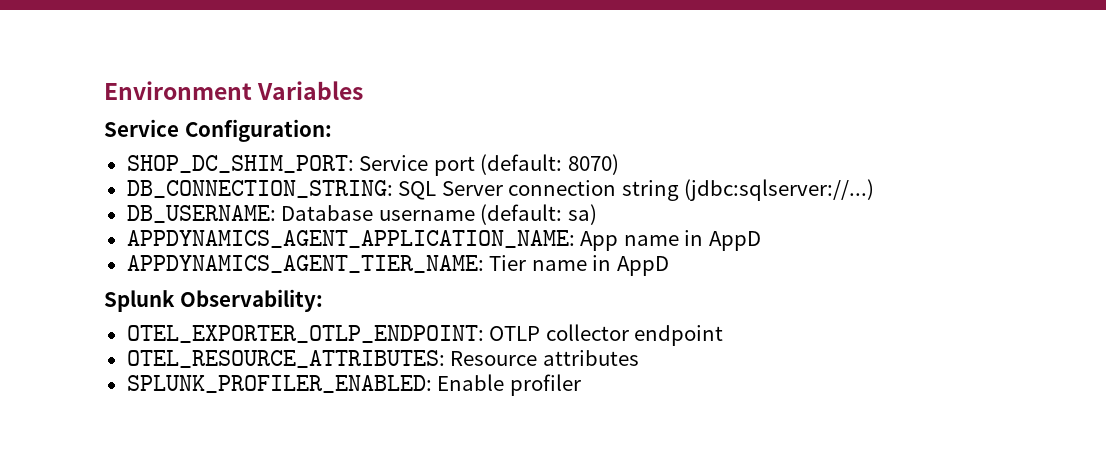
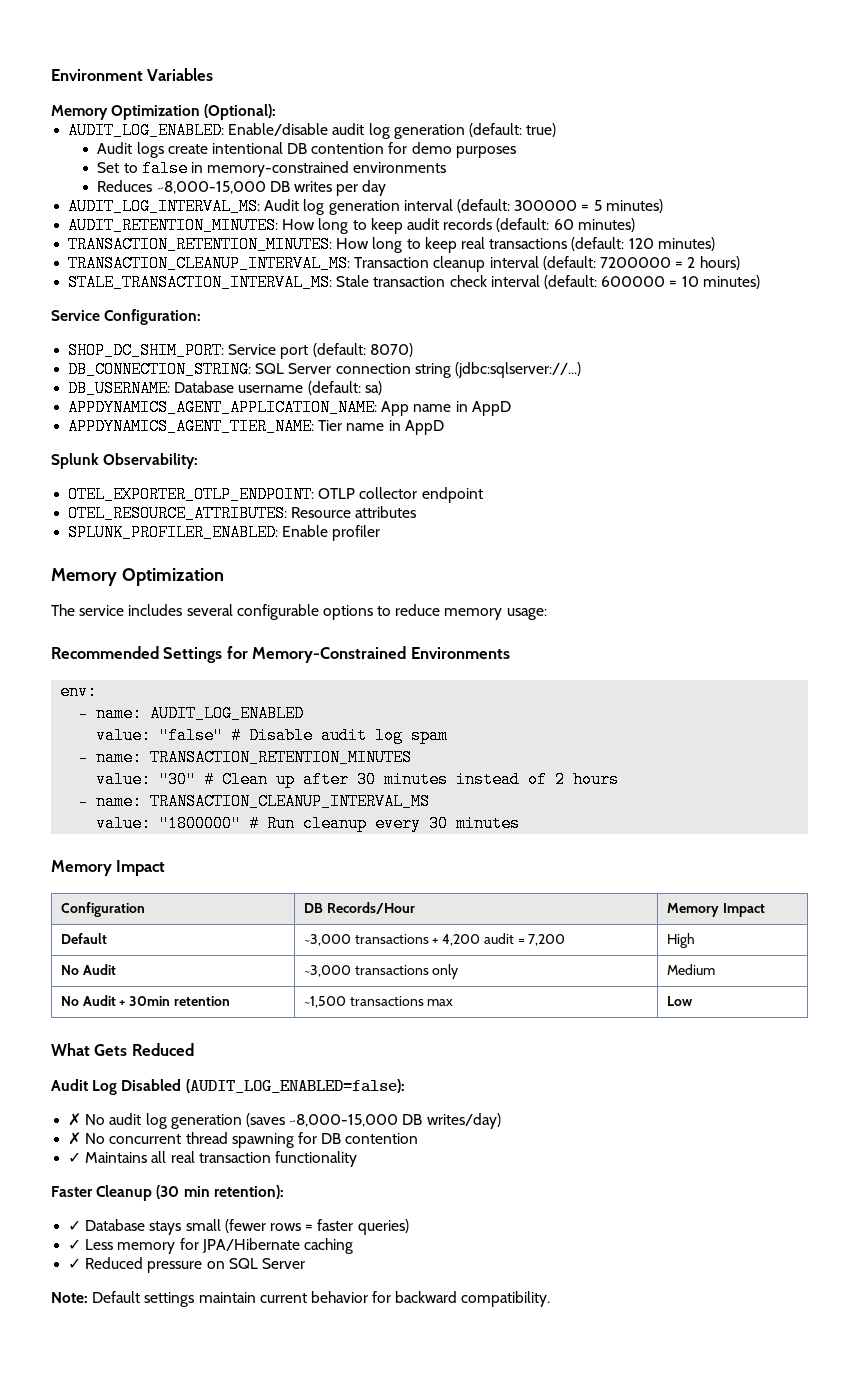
+ Memory Optimization (Optional):
+ AUDIT_LOG_ENABLED: Enable/disable audit log generation (default: true)
+ Audit logs create intentional DB contention for demo purposes
+ Set to false in memory-constrained environments
+ Reduces ~8,000-15,000 DB writes per day
+ AUDIT_LOG_INTERVAL_MS: Audit log generation interval (default: 300000 = 5 minutes)
+ AUDIT_RETENTION_MINUTES: How long to keep audit records (default: 60 minutes)
+ TRANSACTION_RETENTION_MINUTES: How long to keep real transactions (default: 120 minutes)
+ TRANSACTION_CLEANUP_INTERVAL_MS: Transaction cleanup interval (default: 7200000 = 2 hours)
+ STALE_TRANSACTION_INTERVAL_MS: Stale transaction check interval (default: 600000 = 10 minutes)
  SPLUNK_PROFILER_ENABLED: Enable profiler
+ Memory Optimization
+ The service includes several configurable options to reduce memory usage:
+ Recommended Settings for Memory-Constrained Environments
+ env:
+ - name: AUDIT_LOG_ENABLED
+ value: "false" # Disable audit log spam
+ - name: TRANSACTION_RETENTION_MINUTES
+ value: "30" # Clean up after 30 minutes instead of 2 hours
+ - name: TRANSACTION_CLEANUP_INTERVAL_MS
+ value: "1800000" # Run cleanup every 30 minutes
+ Memory Impact
+ Configuration | DB Records/Hour | Memory Impact
+ Default | ~3,000 transactions + 4,200 audit = 7,200 | High
+ No Audit | ~3,000 transactions only | Medium
+ No Audit + 30min retention | ~1,500 transactions max | Low
+ What Gets Reduced
+ Audit Log Disabled (AUDIT_LOG_ENABLED=false):
+ ✗ No audit log generation (saves ~8,000-15,000 DB writes/day)
+ ✗ No concurrent thread spawning for DB contention
+ ✓ Maintains all real transaction functionality
+ Faster Cleanup (30 min retention):
+ ✓ Database stays small (fewer rows = faster queries)
+ ✓ Less memory for JPA/Hibernate caching
+ ✓ Reduced pressure on SQL Server
+ Note: Default settings maintain current behavior for backward compatibility.

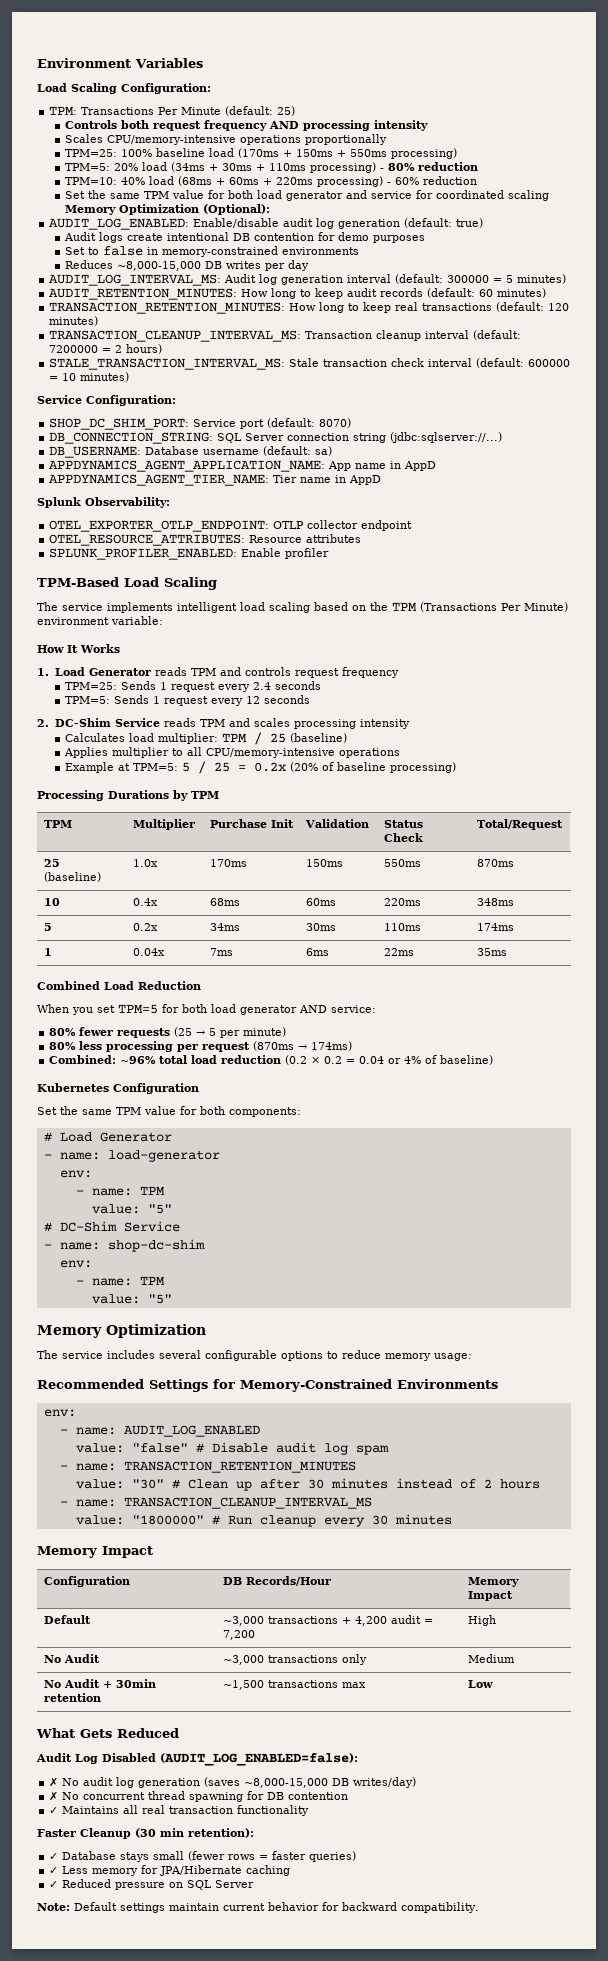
- Memory Optimization (Optional):
+ Load Scaling Configuration:
+ TPM: Transactions Per Minute (default: 25)
+ Controls both request frequency AND processing intensity
+ Scales CPU/memory-intensive operations proportionally
+ TPM=25: 100% baseline load (170ms + 150ms + 550ms processing)
+ TPM=5: 20% load (34ms + 30ms + 110ms processing) - 80% reduction
+ TPM=10: 40% load (68ms + 60ms + 220ms processing) - 60% reduction
+ Set the same TPM value for both load generator and service for coordinated scaling Memory Optimization (Optional):
+ TPM-Based Load Scaling
+ The service implements intelligent load scaling based on the TPM (Transactions Per Minute) environment variable:
+ How It Works
+ 1. Load Generator reads TPM and controls request frequency
+ TPM=25: Sends 1 request every 2.4 seconds
+ TPM=5: Sends 1 request every 12 seconds
+ 2. DC-Shim Service reads TPM and scales processing intensity
+ Calculates load multiplier: TPM / 25 (baseline)
+ Applies multiplier to all CPU/memory-intensive operations
+ Example at TPM=5: 5 / 25 = 0.2x (20% of baseline processing)
+ Processing Durations by TPM
+ TPM | Multiplier | Purchase Init | Validation | Status Check | Total/Request
+ 25 (baseline) | 1.0x | 170ms | 150ms | 550ms | 870ms
+ 10 | 0.4x | 68ms | 60ms | 220ms | 348ms
+ 5 | 0.2x | 34ms | 30ms | 110ms | 174ms
+ 1 | 0.04x | 7ms | 6ms | 22ms | 35ms
+ Combined Load Reduction
+ When you set TPM=5 for both load generator AND service:
+ 80% fewer requests (25 → 5 per minute)
+ 80% less processing per request (870ms → 174ms)
+ Combined: ~96% total load reduction (0.2 × 0.2 = 0.04 or 4% of baseline)
+ Kubernetes Configuration
+ Set the same TPM value for both components:
+ # Load Generator
+ - name: load-generator
+ env:
+ - name: TPM
+ value: "5"
+ # DC-Shim Service
+ - name: shop-dc-shim
+ env:
+ - name: TPM
+ value: "5"

